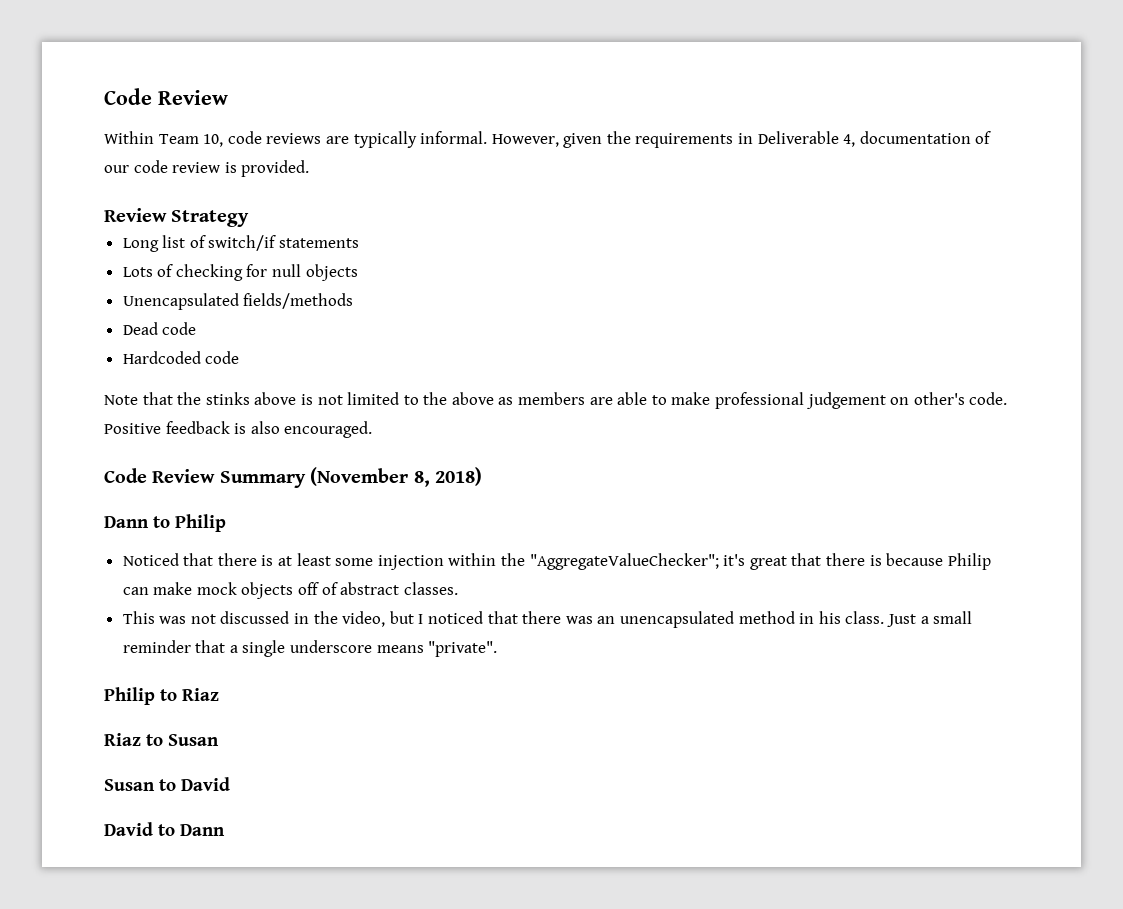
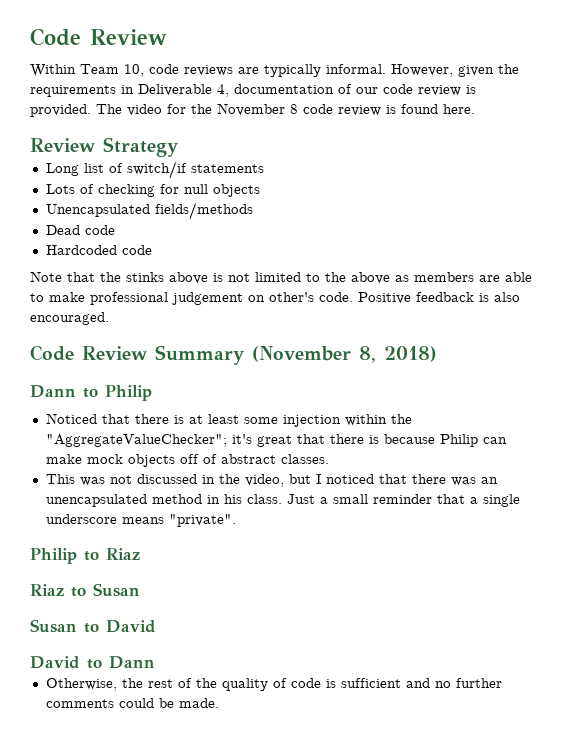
+ The video for the November 8 code review is found here.
+ Otherwise, the rest of the quality of code is sufficient and no further comments could be made.

